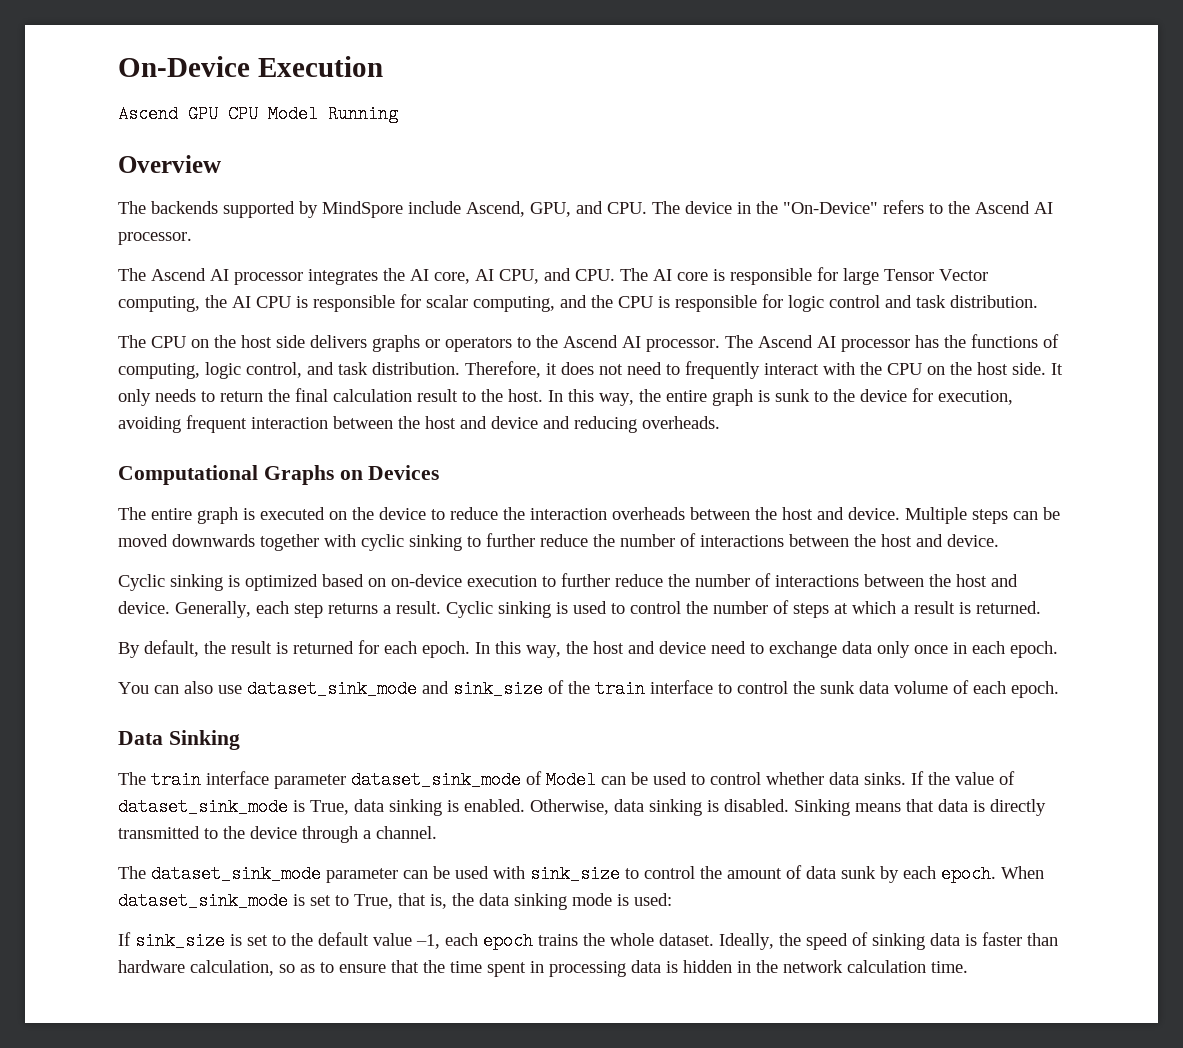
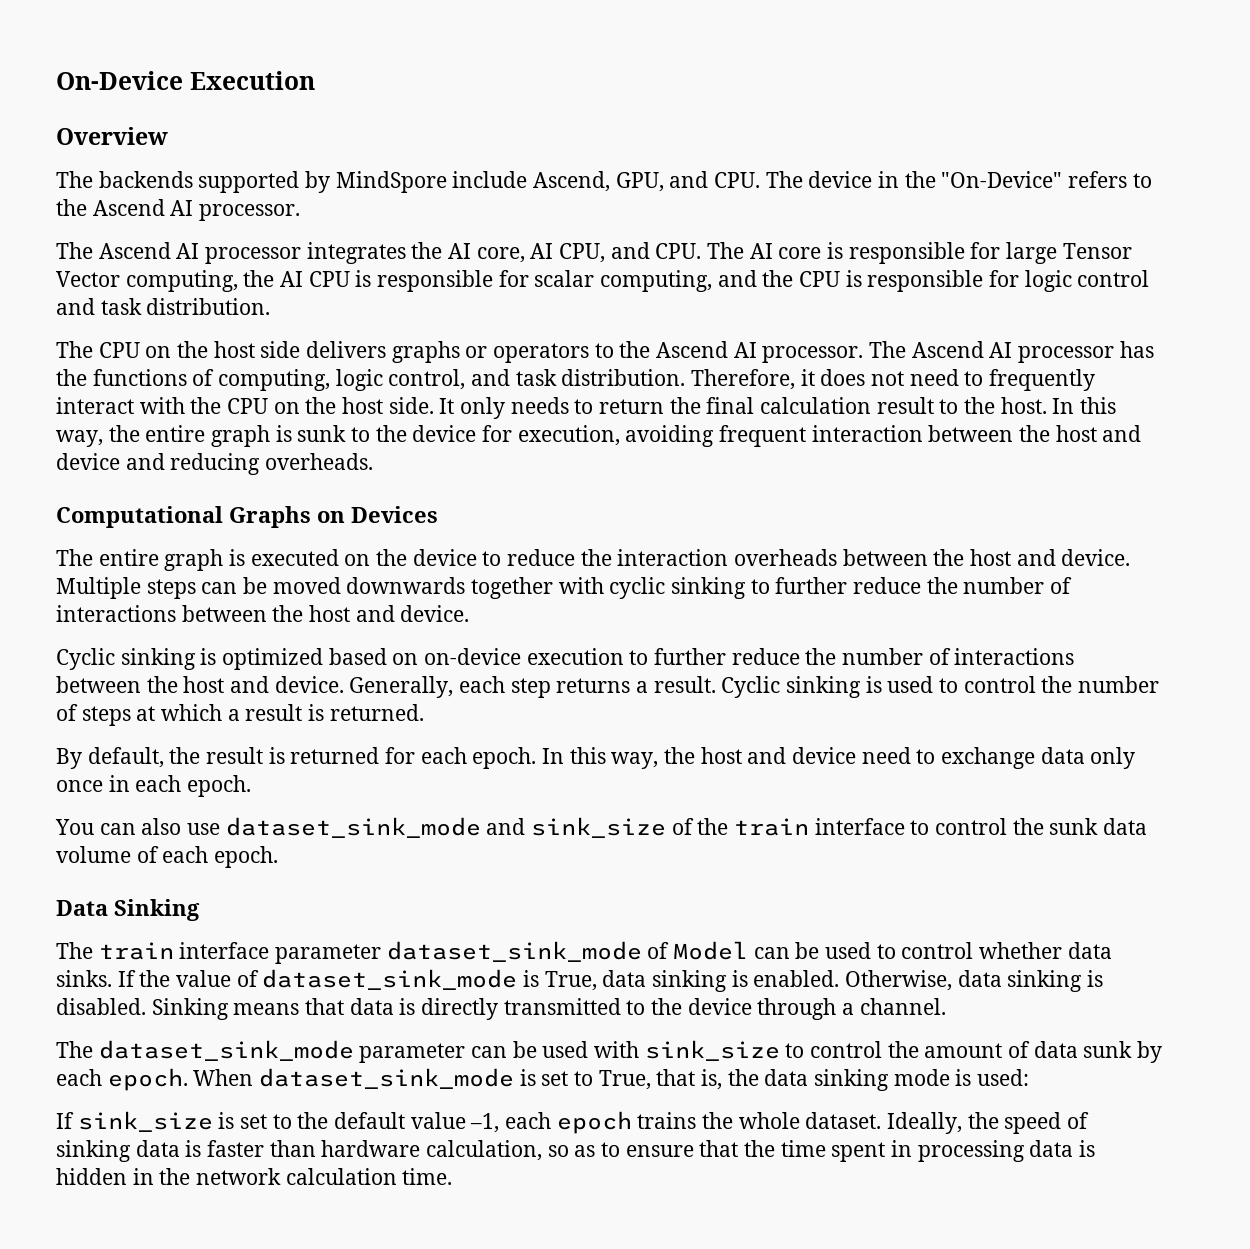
- Ascend GPU CPU Model Running

